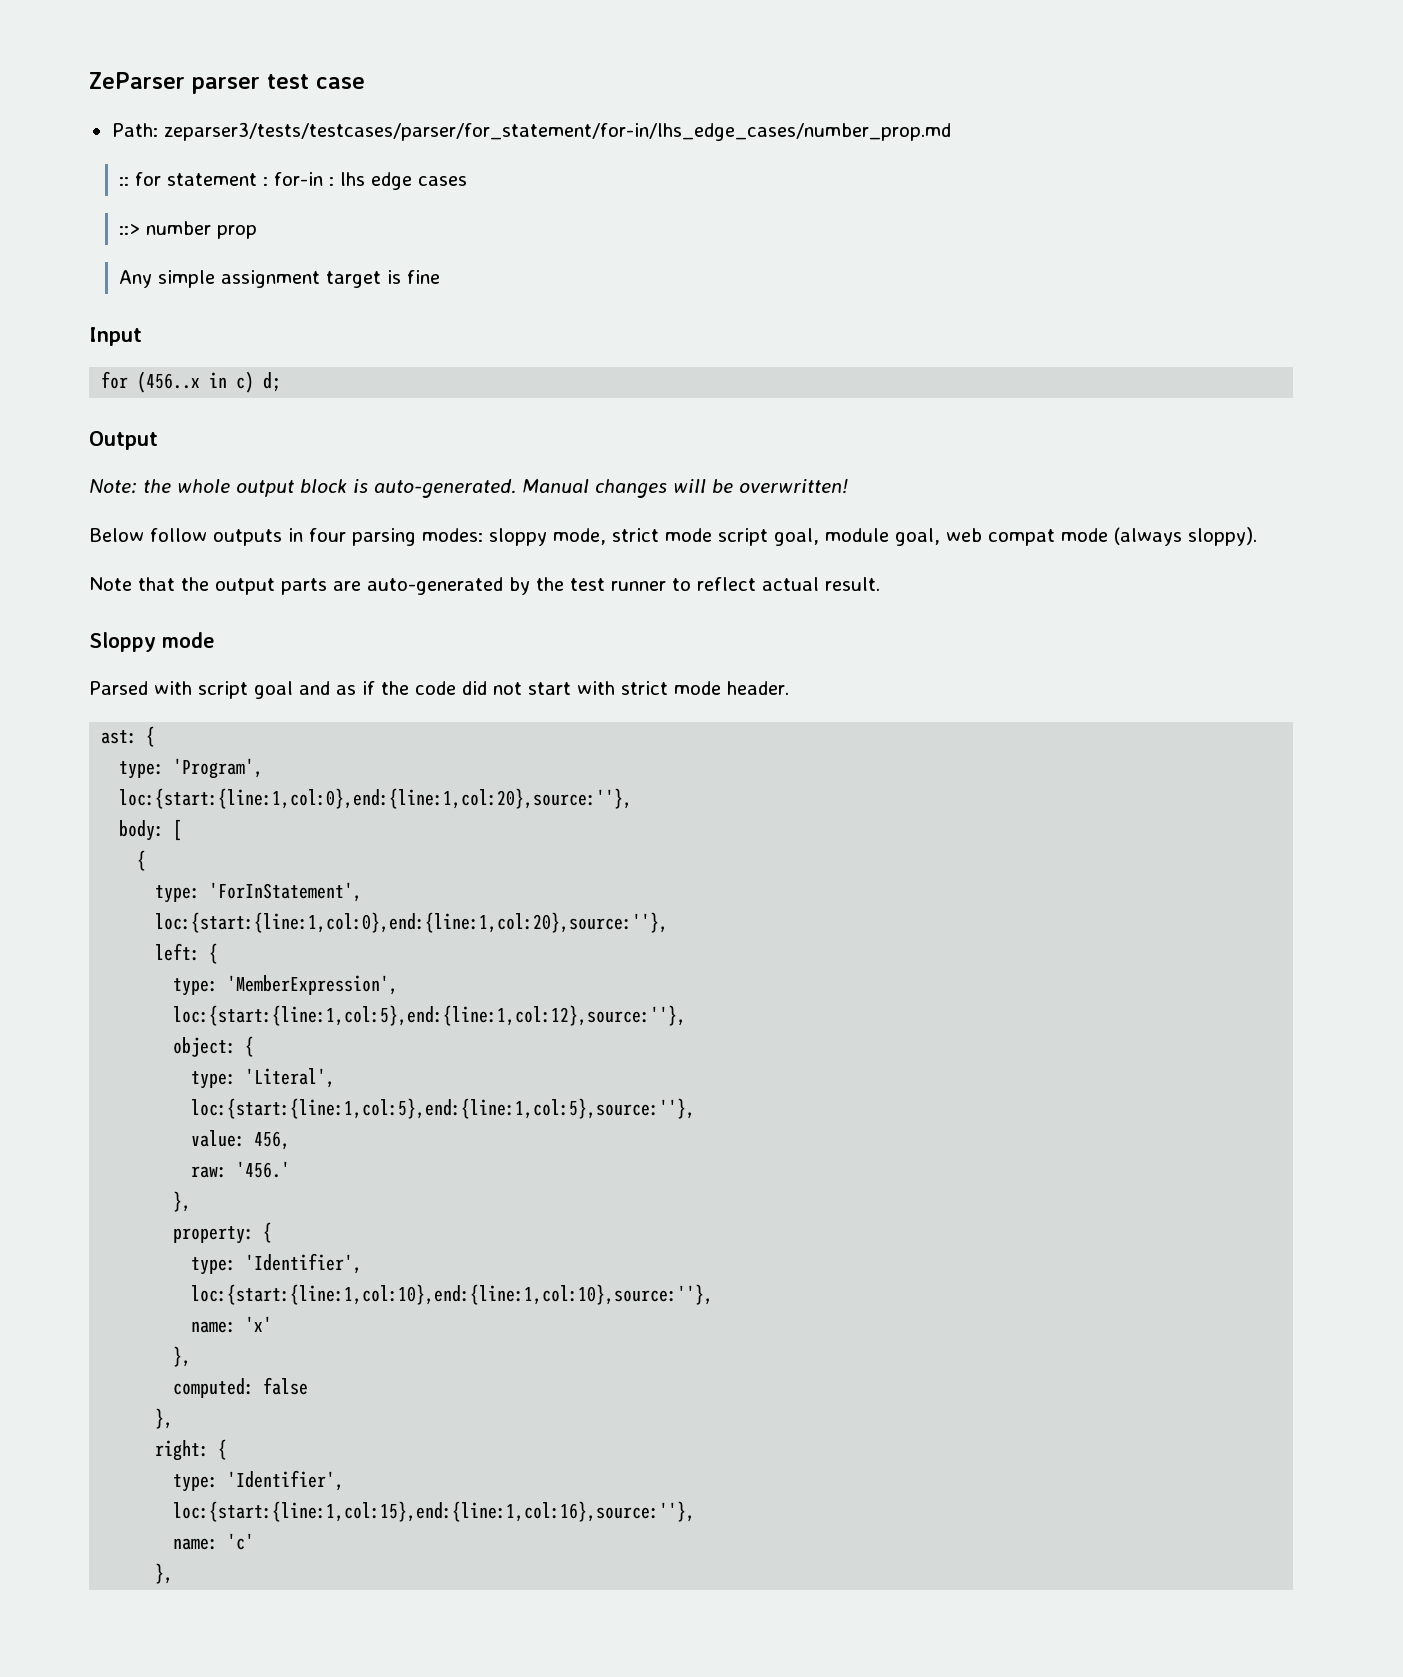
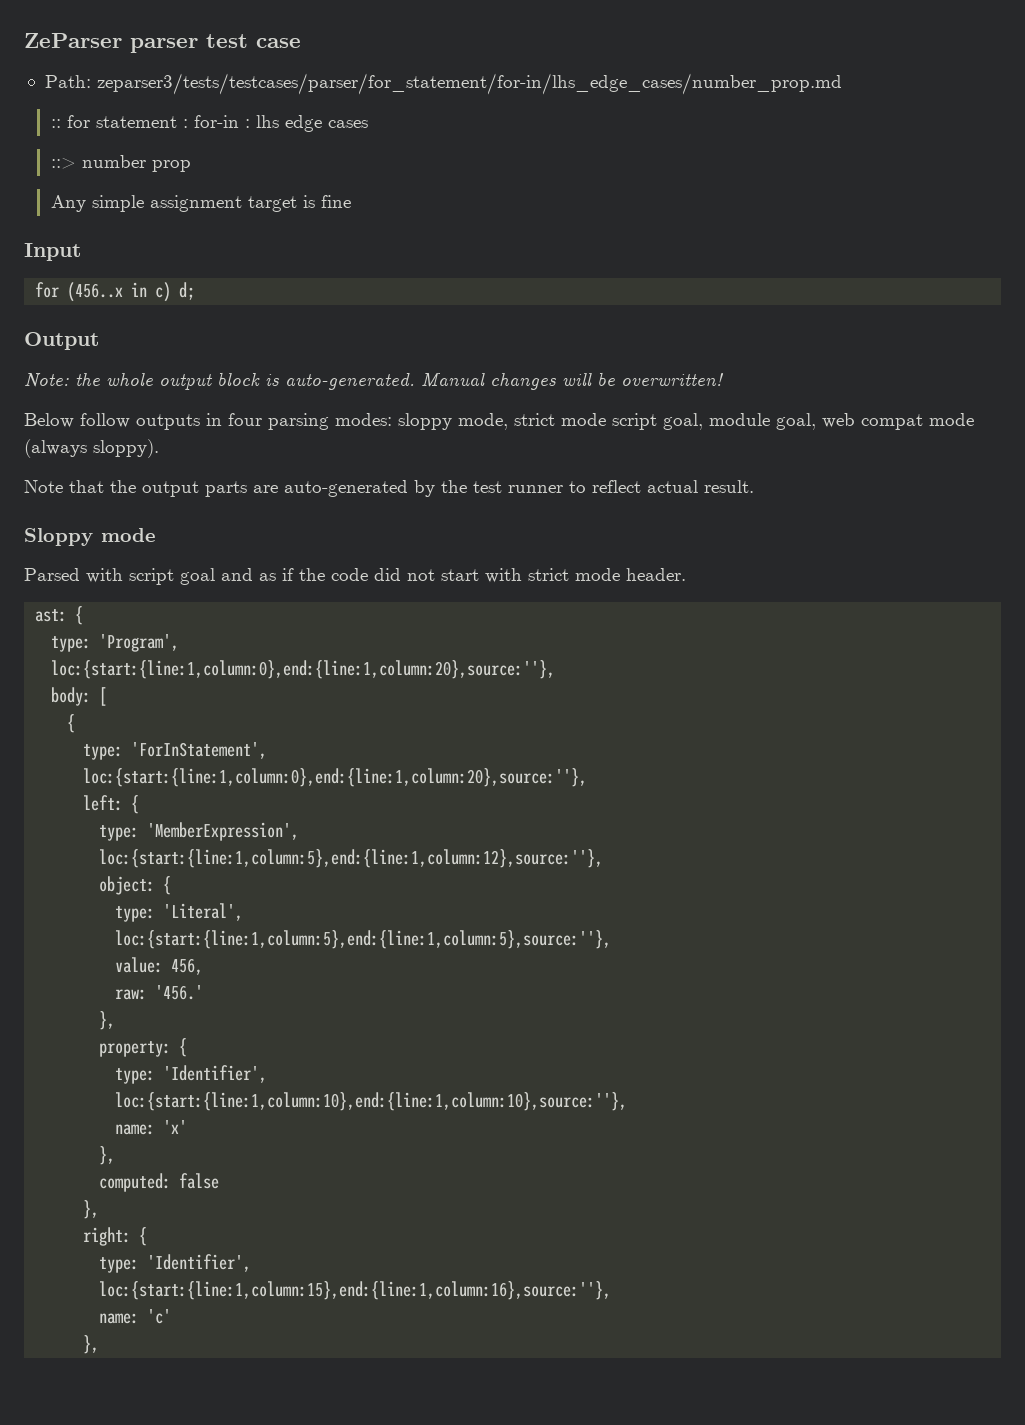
  type: 'Program',
- loc:{start:{line:1,col:0},end:{line:1,col:20},source:''},
+ loc:{start:{line:1,column:0},end:{line:1,column:20},source:''},
  type: 'ForInStatement',
- loc:{start:{line:1,col:0},end:{line:1,col:20},source:''},
+ loc:{start:{line:1,column:0},end:{line:1,column:20},source:''},
- loc:{start:{line:1,col:5},end:{line:1,col:12},source:''},
+ loc:{start:{line:1,column:5},end:{line:1,column:12},source:''},
- loc:{start:{line:1,col:5},end:{line:1,col:5},source:''},
+ loc:{start:{line:1,column:5},end:{line:1,column:5},source:''},
- loc:{start:{line:1,col:10},end:{line:1,col:10},source:''},
+ loc:{start:{line:1,column:10},end:{line:1,column:10},source:''},
- loc:{start:{line:1,col:15},end:{line:1,col:16},source:''},
+ loc:{start:{line:1,column:15},end:{line:1,column:16},source:''},

